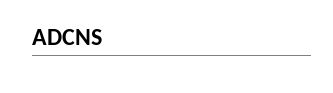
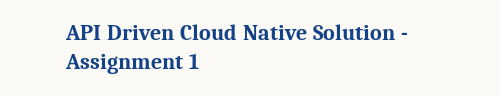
- ADCNS
+ API Driven Cloud Native Solution - Assignment 1

